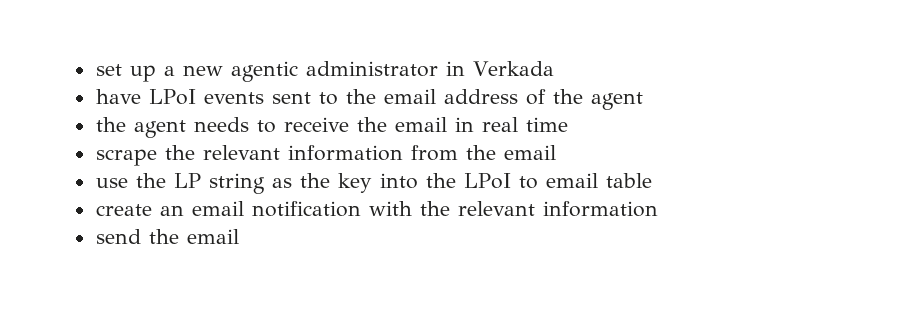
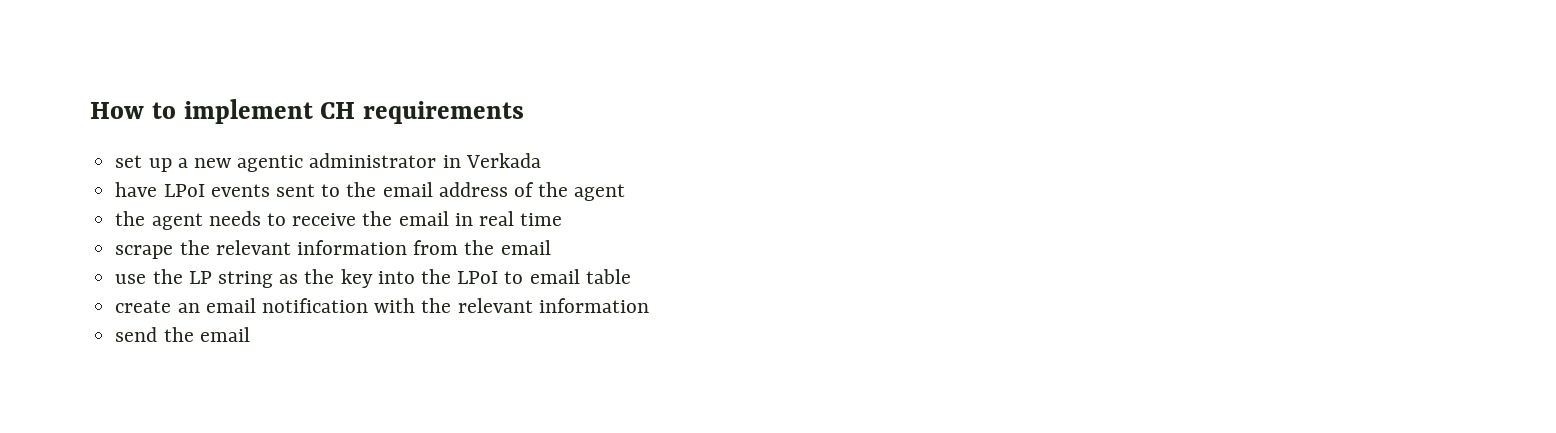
+ How to implement CH requirements

